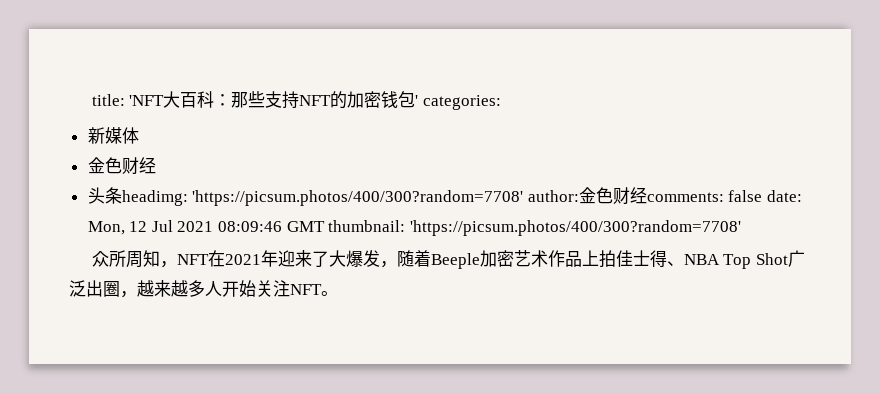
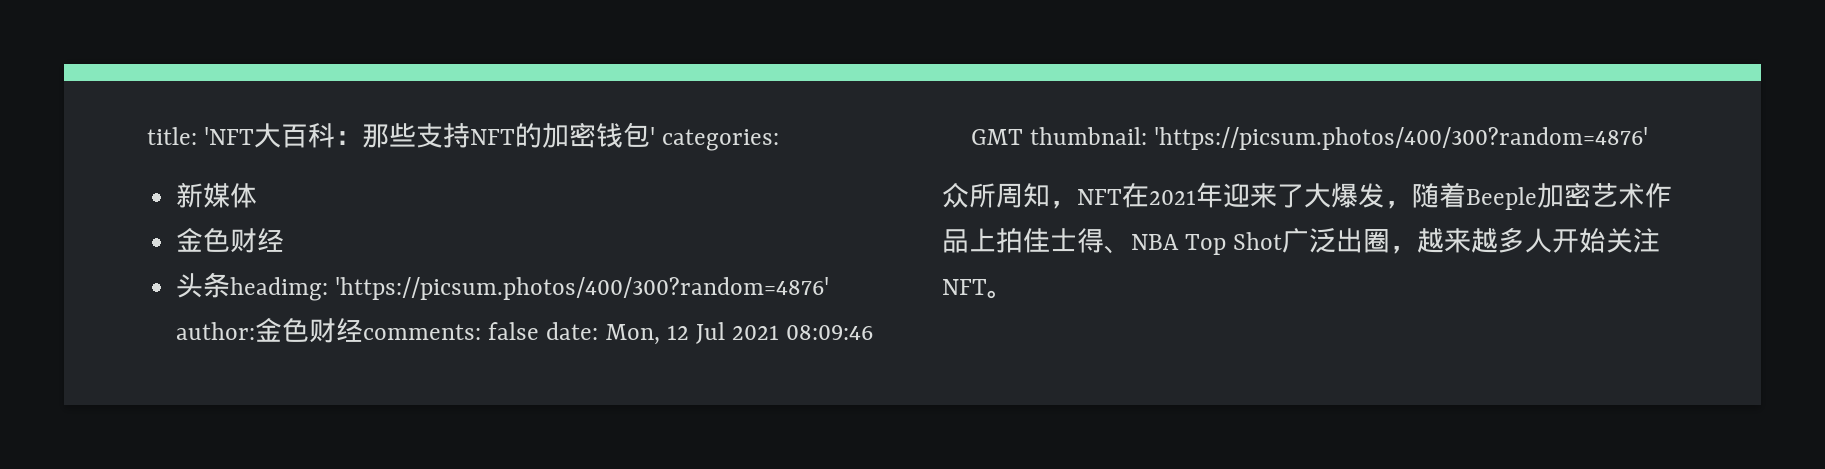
- 头条headimg: 'https://picsum.photos/400/300?random=7708' author:金色财经comments: false date: Mon, 12 Jul 2021 08:09:46 GMT thumbnail: 'https://picsum.photos/400/300?random=7708'
+ 头条headimg: 'https://picsum.photos/400/300?random=4876' author:金色财经comments: false date: Mon, 12 Jul 2021 08:09:46 GMT thumbnail: 'https://picsum.photos/400/300?random=4876'

